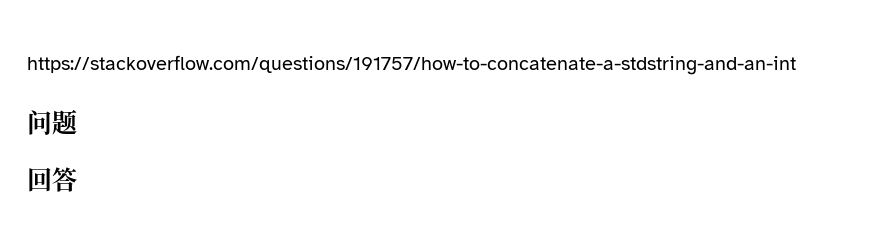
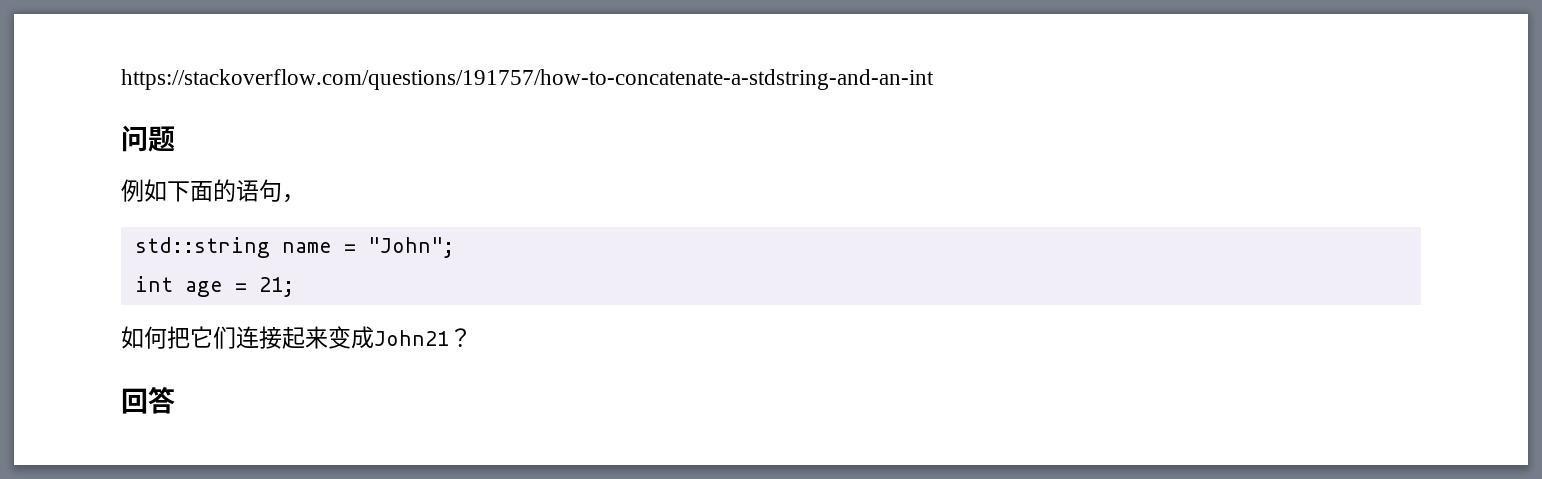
+ 例如下面的语句，
+ std::string name = "John";
+ int age = 21;
+ 如何把它们连接起来变成John21？

